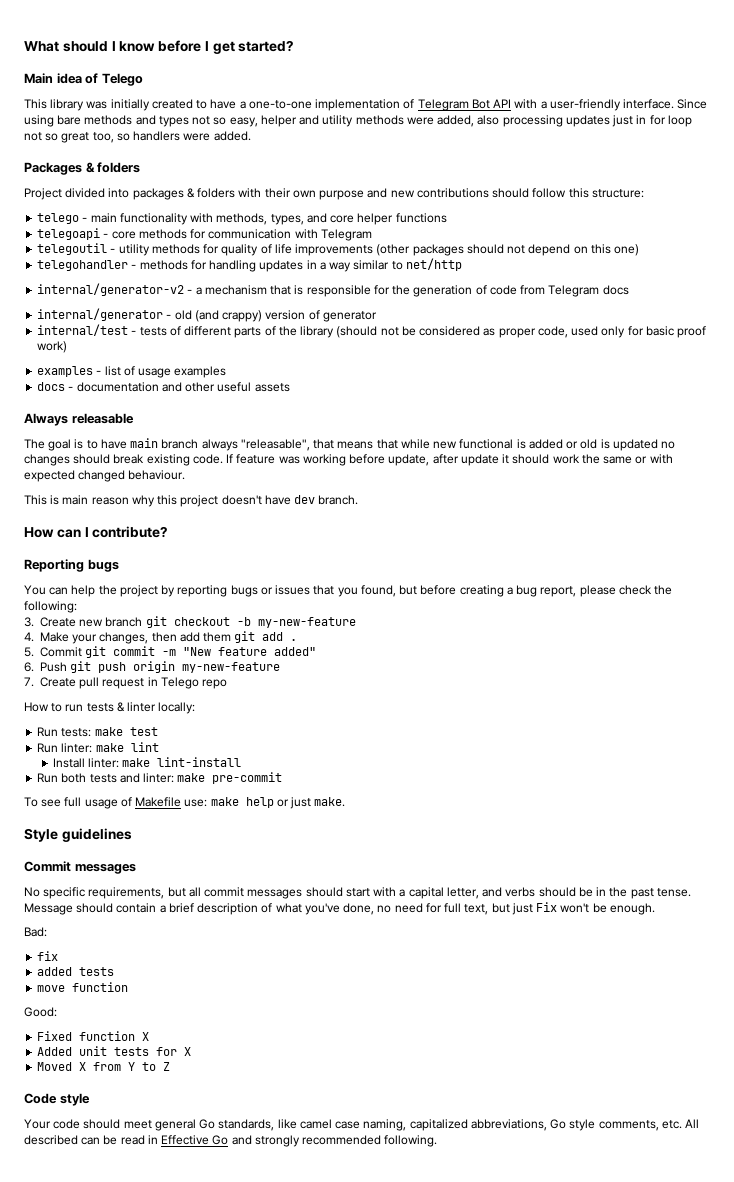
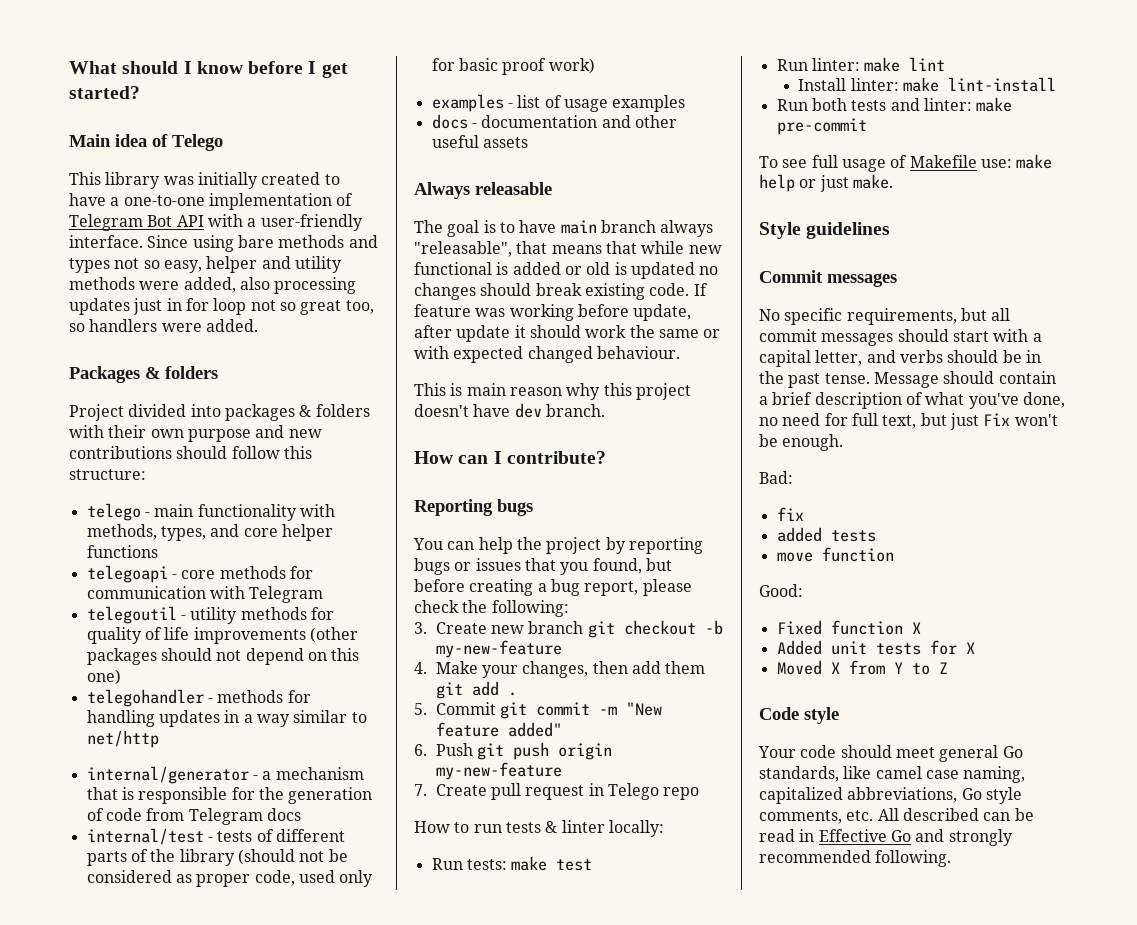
- internal/generator-v2 - a mechanism that is responsible for the generation of code from Telegram docs
+ internal/generator - a mechanism that is responsible for the generation of code from Telegram docs
- internal/generator - old (and crappy) version of generator

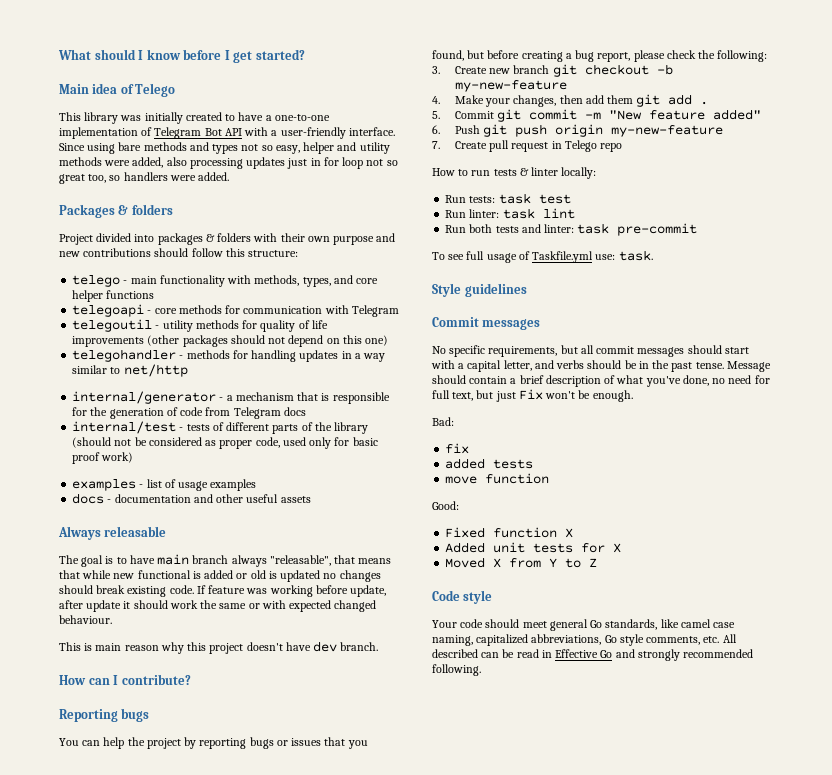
- Run tests: make test
+ Run tests: task test
- Run linter: make lint
+ Run linter: task lint
- Install linter: make lint-install
- Run both tests and linter: make pre-commit
+ Run both tests and linter: task pre-commit
- To see full usage of Makefile use: make help or just make.
+ To see full usage of Taskfile.yml use: task.

